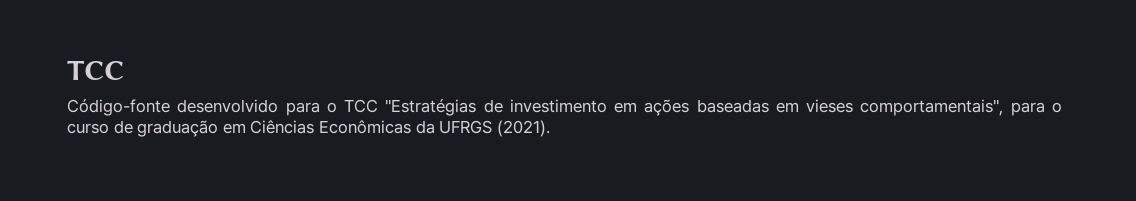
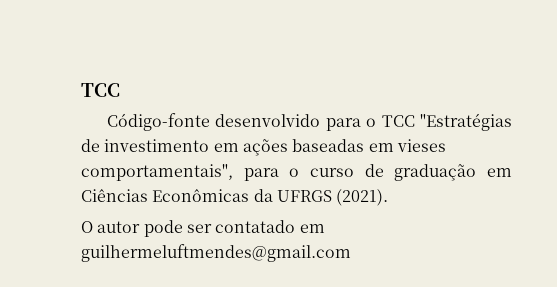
+ O autor pode ser contatado em guilhermeluftmendes@gmail.com

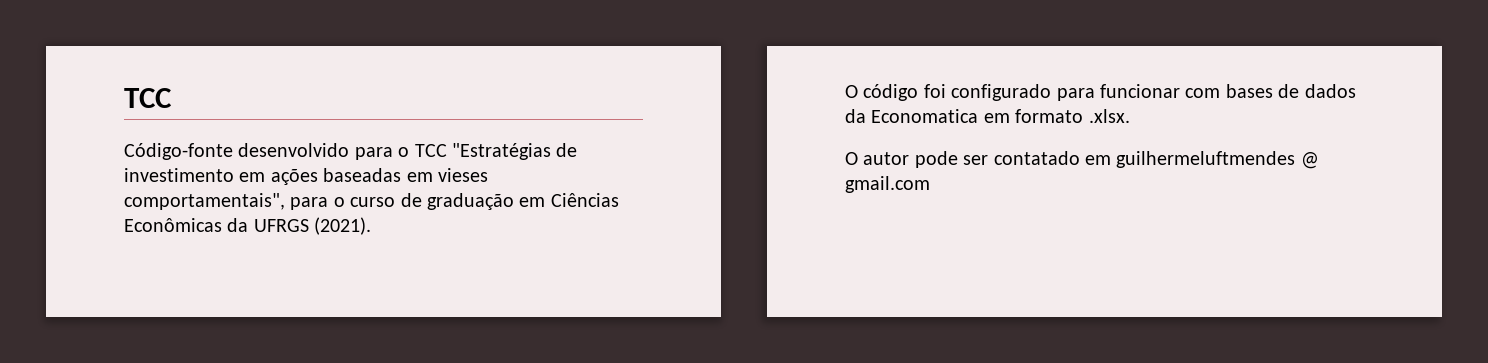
+ O código foi configurado para funcionar com bases de dados da Economatica em formato .xlsx.
- O autor pode ser contatado em guilhermeluftmendes@gmail.com
+ O autor pode ser contatado em guilhermeluftmendes @ gmail.com

